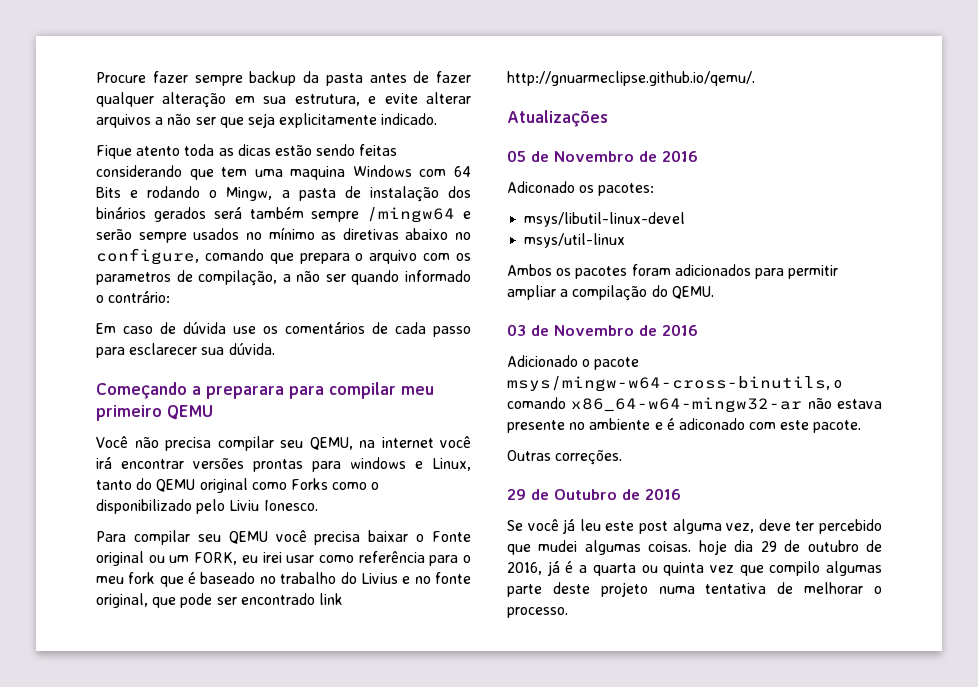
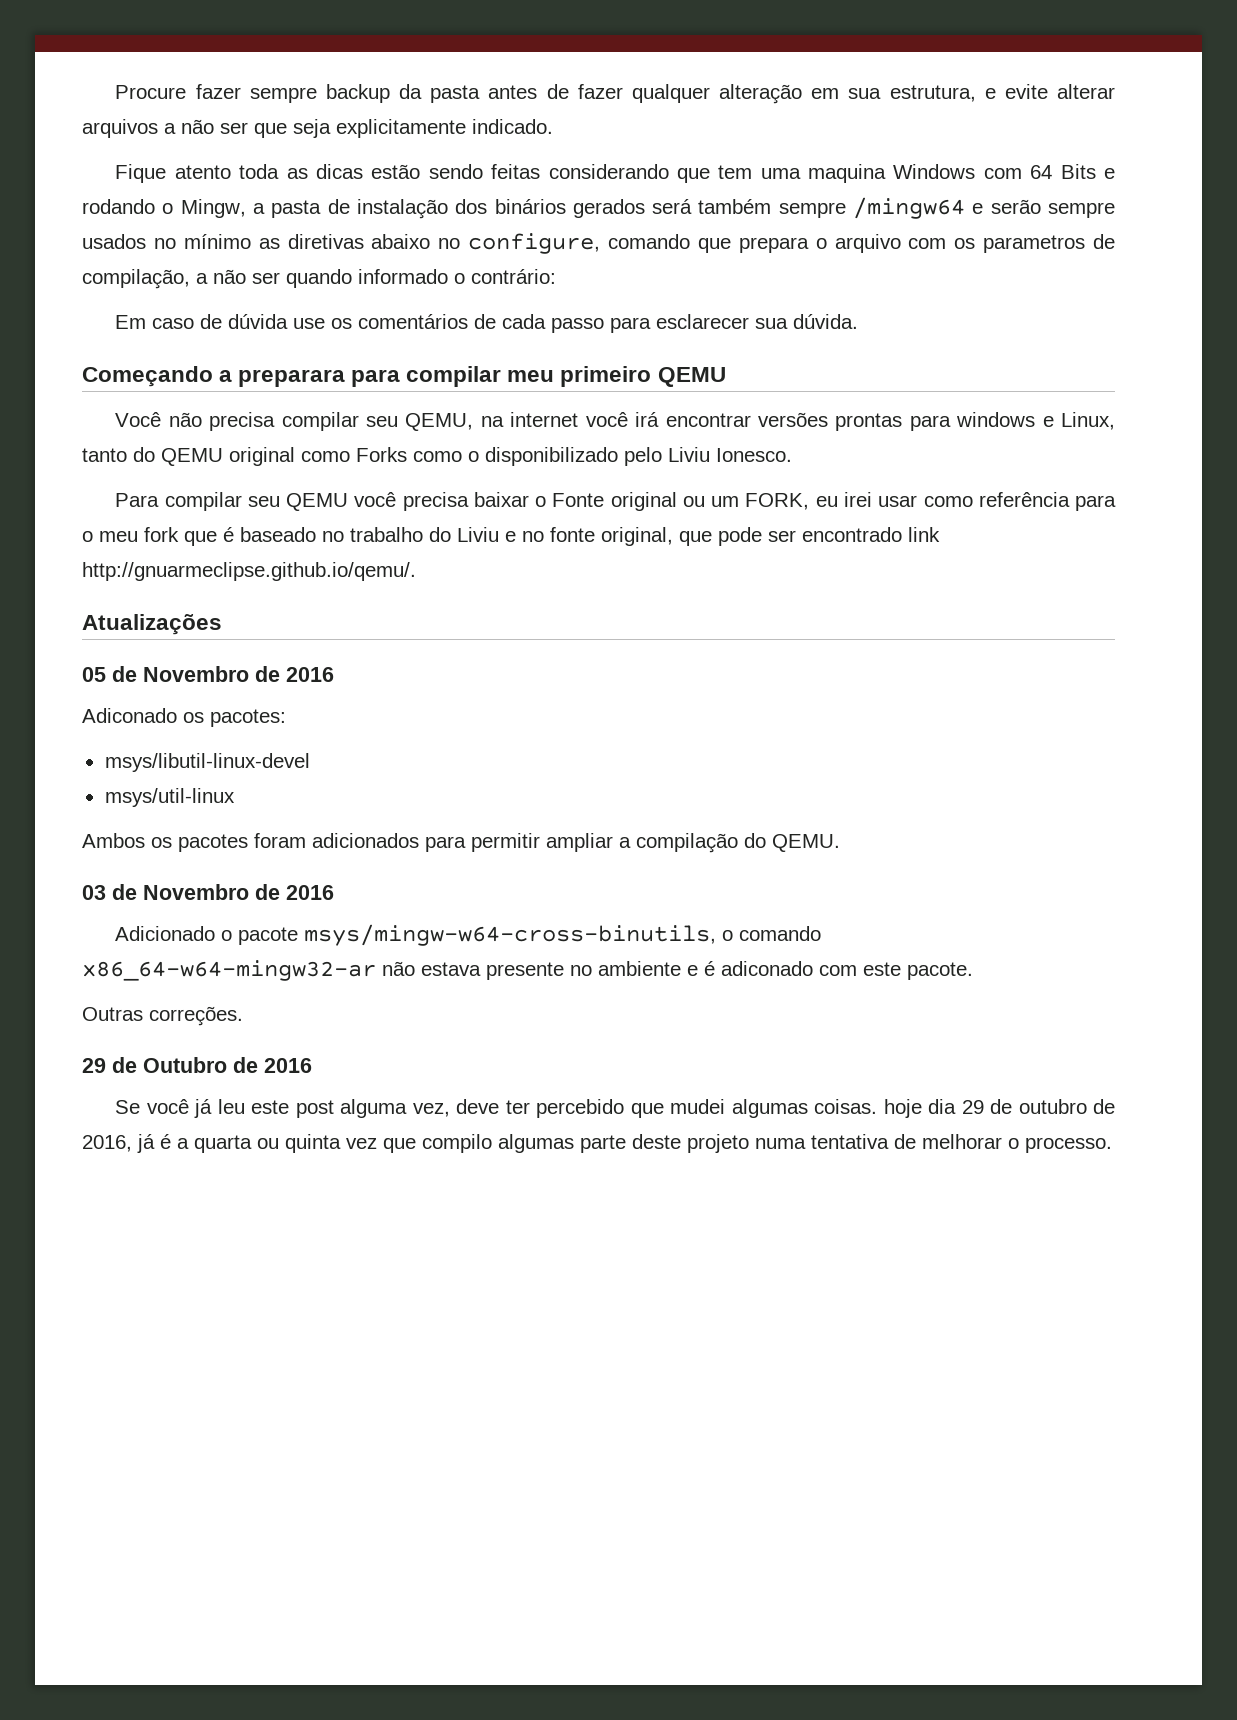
- Para compilar seu QEMU você precisa baixar o Fonte original ou um FORK, eu irei usar como referência para o meu fork que é baseado no trabalho do Livius e no fonte original, que pode ser encontrado link http://gnuarmeclipse.github.io/qemu/.
+ Para compilar seu QEMU você precisa baixar o Fonte original ou um FORK, eu irei usar como referência para o meu fork que é baseado no trabalho do Liviu e no fonte original, que pode ser encontrado link http://gnuarmeclipse.github.io/qemu/.

